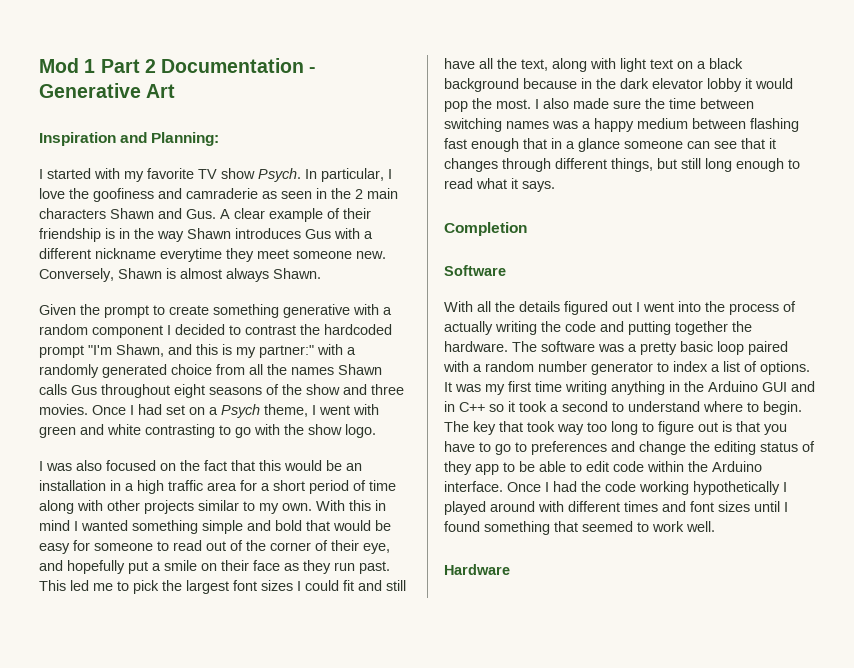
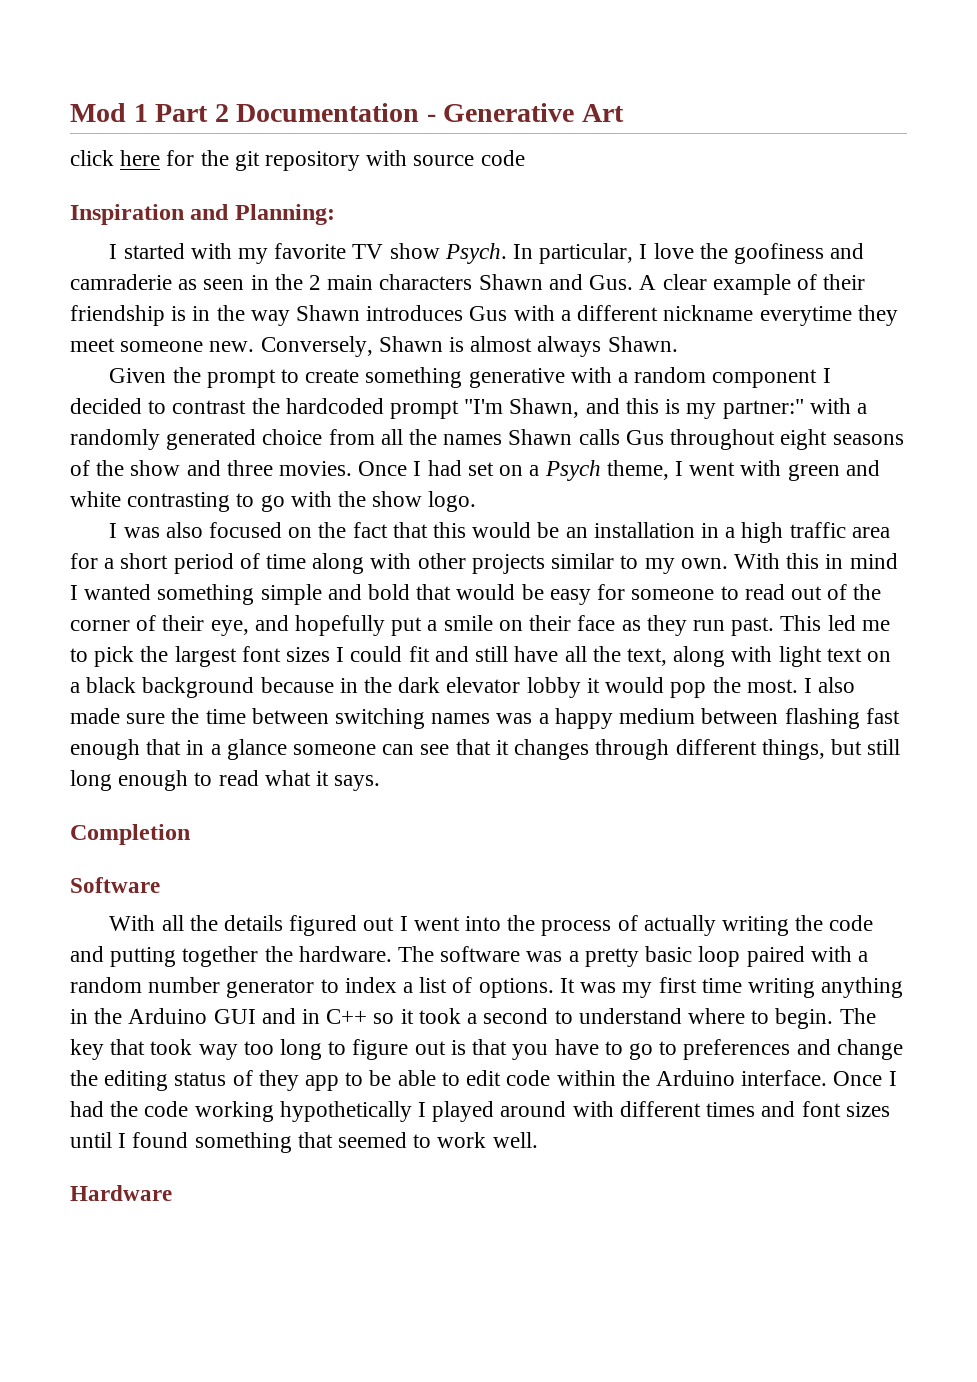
+ click here for the git repository with source code

